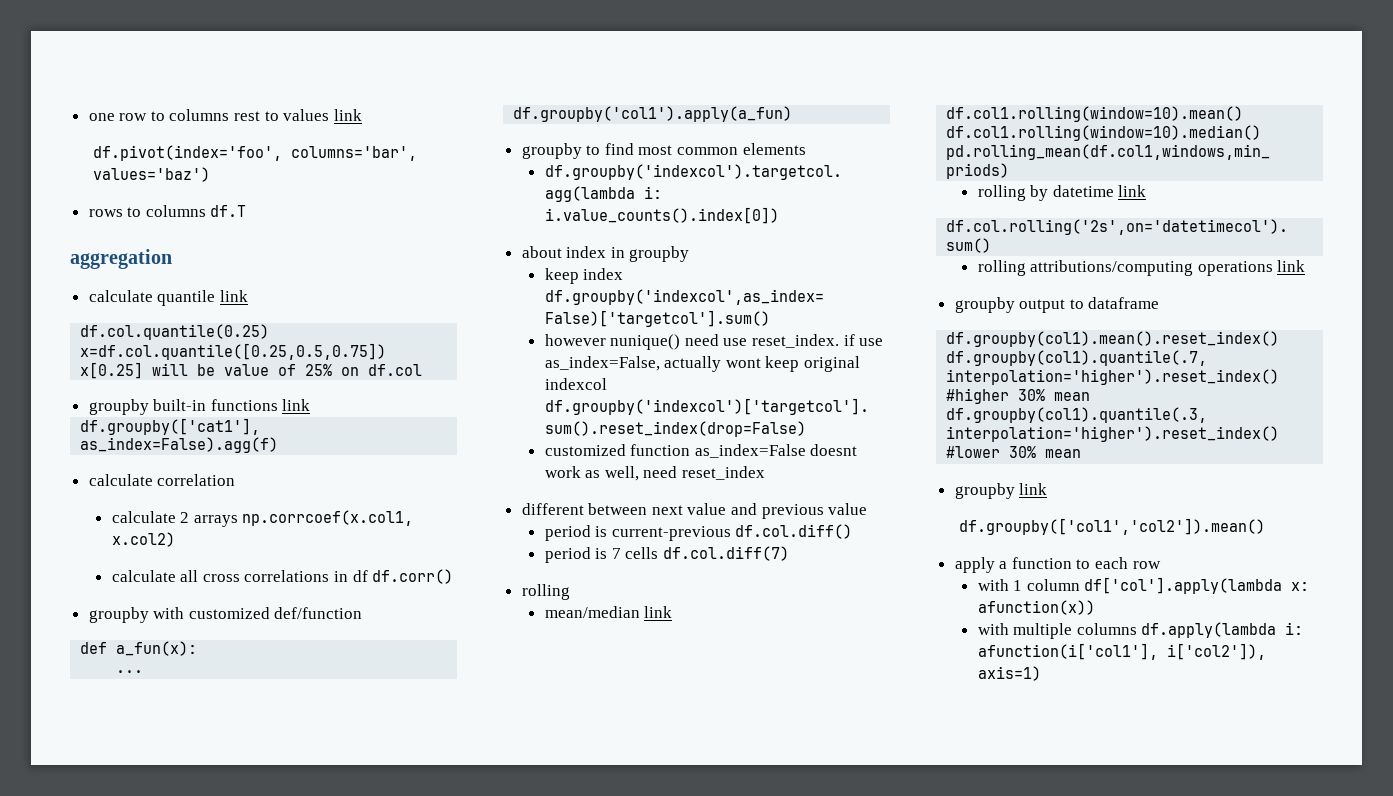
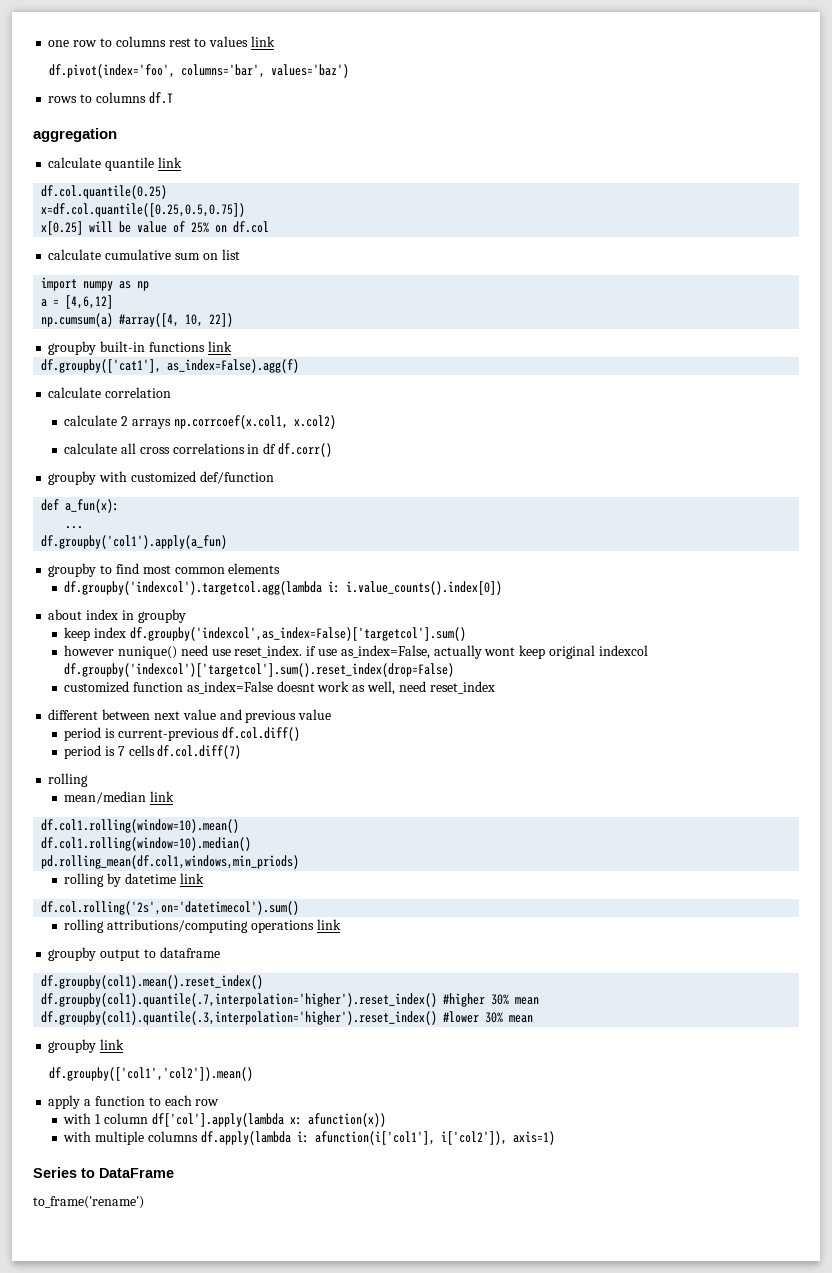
+ calculate cumulative sum on list
+ import numpy as np
+ a = [4,6,12]
+ np.cumsum(a) #array([4, 10, 22])
+ Series to DataFrame
+ to_frame('rename')

